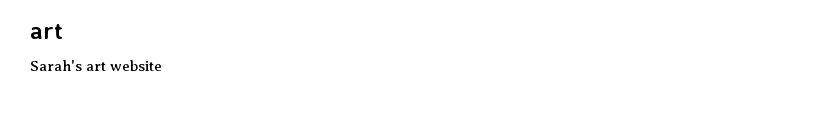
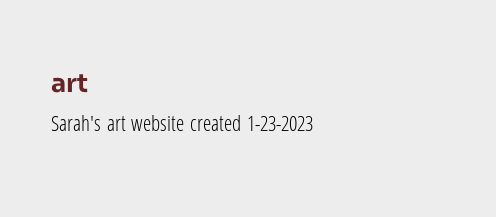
- Sarah's art website
+ Sarah's art website created 1-23-2023

